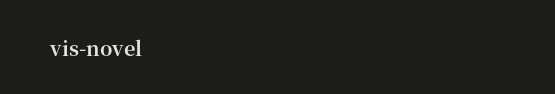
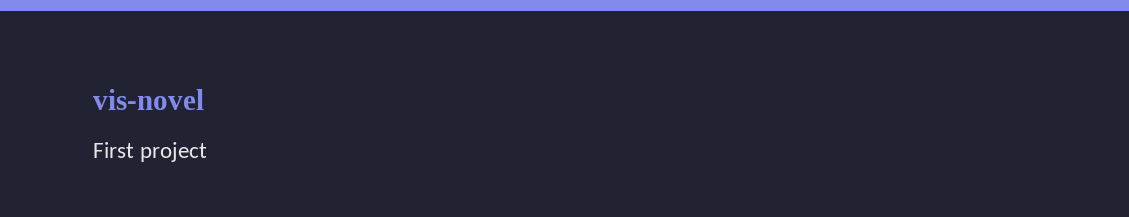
+ First project

